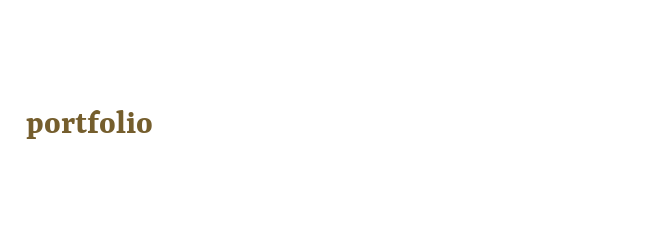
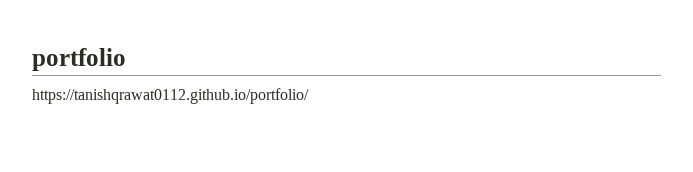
+ https://tanishqrawat0112.github.io/portfolio/

